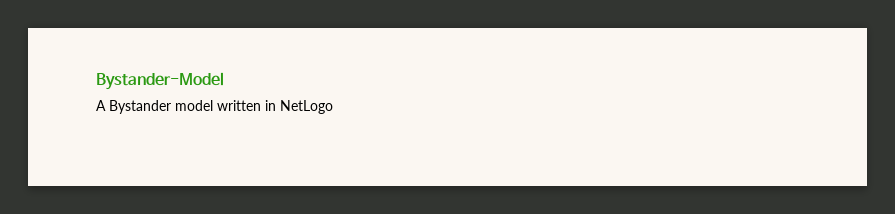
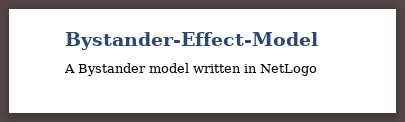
- Bystander-Model
+ Bystander-Effect-Model

